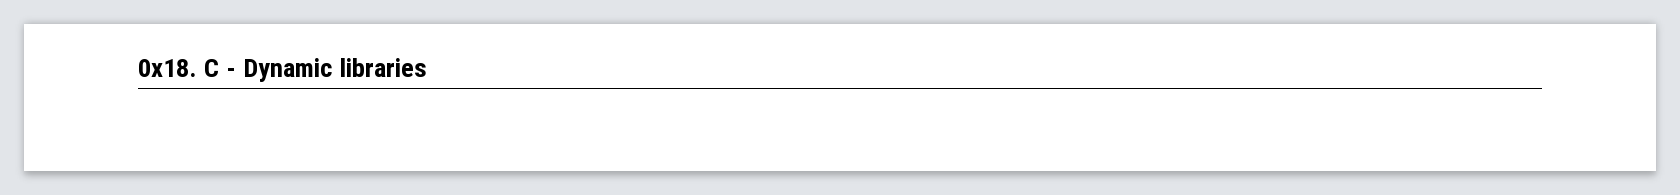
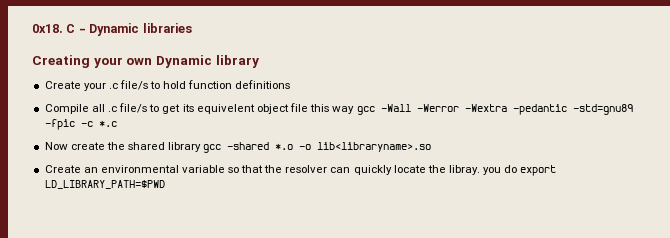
+ Creating your own Dynamic library
+ Create your .c file/s to hold function definitions
+ Compile all .c file/s to get its equivelent object file this way gcc -Wall -Werror -Wextra -pedantic -std=gnu89 -fpic -c *.c
+ Now create the shared library gcc -shared *.o -o lib<libraryname>.so
+ Create an environmental variable so that the resolver can quickly locate the libray. you do export LD_LIBRARY_PATH=$PWD

